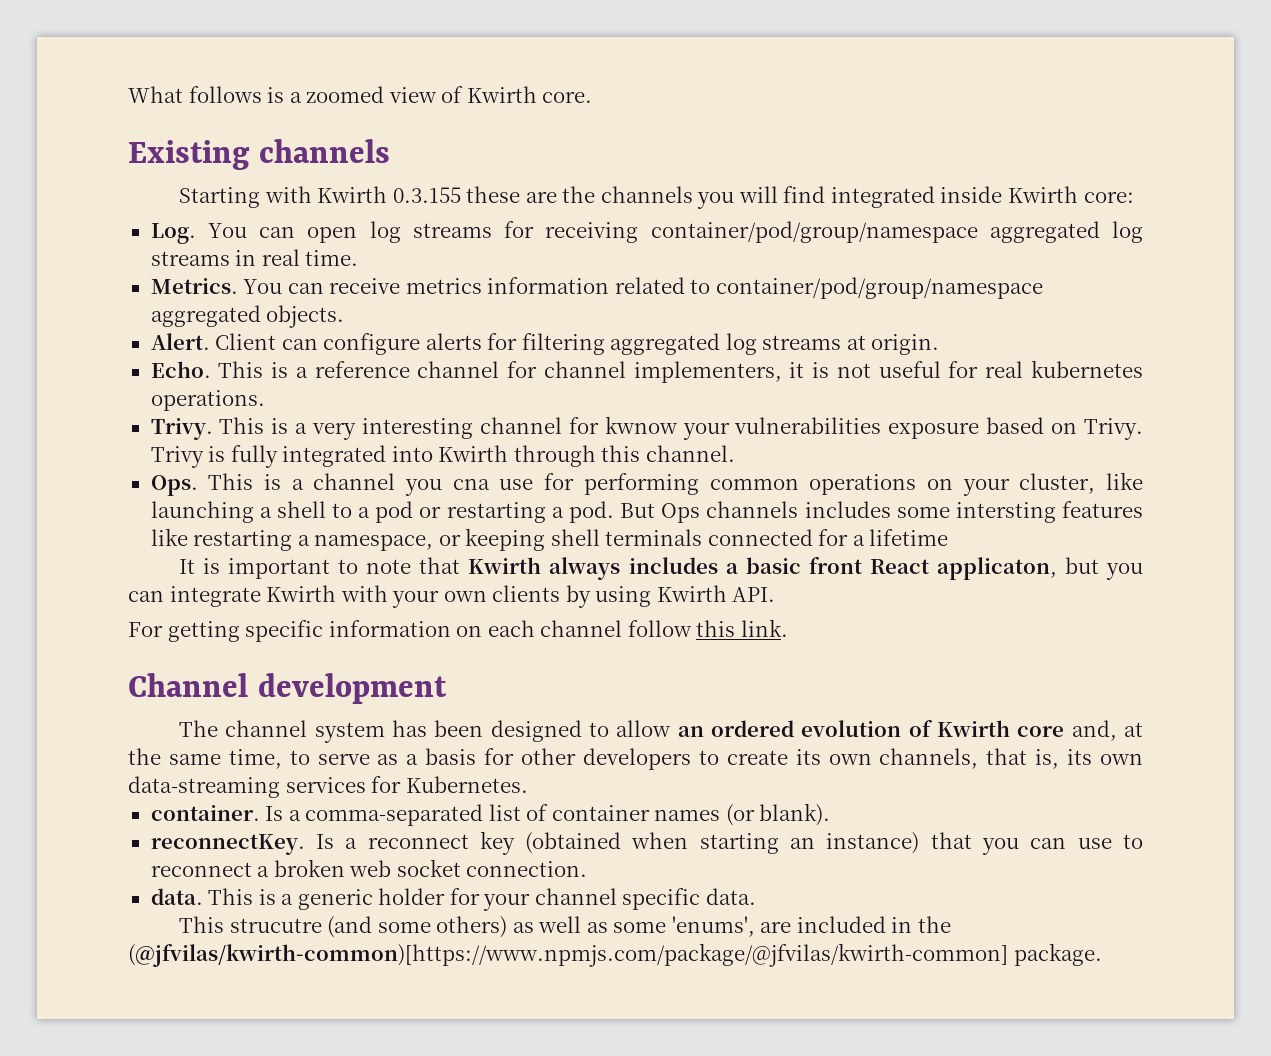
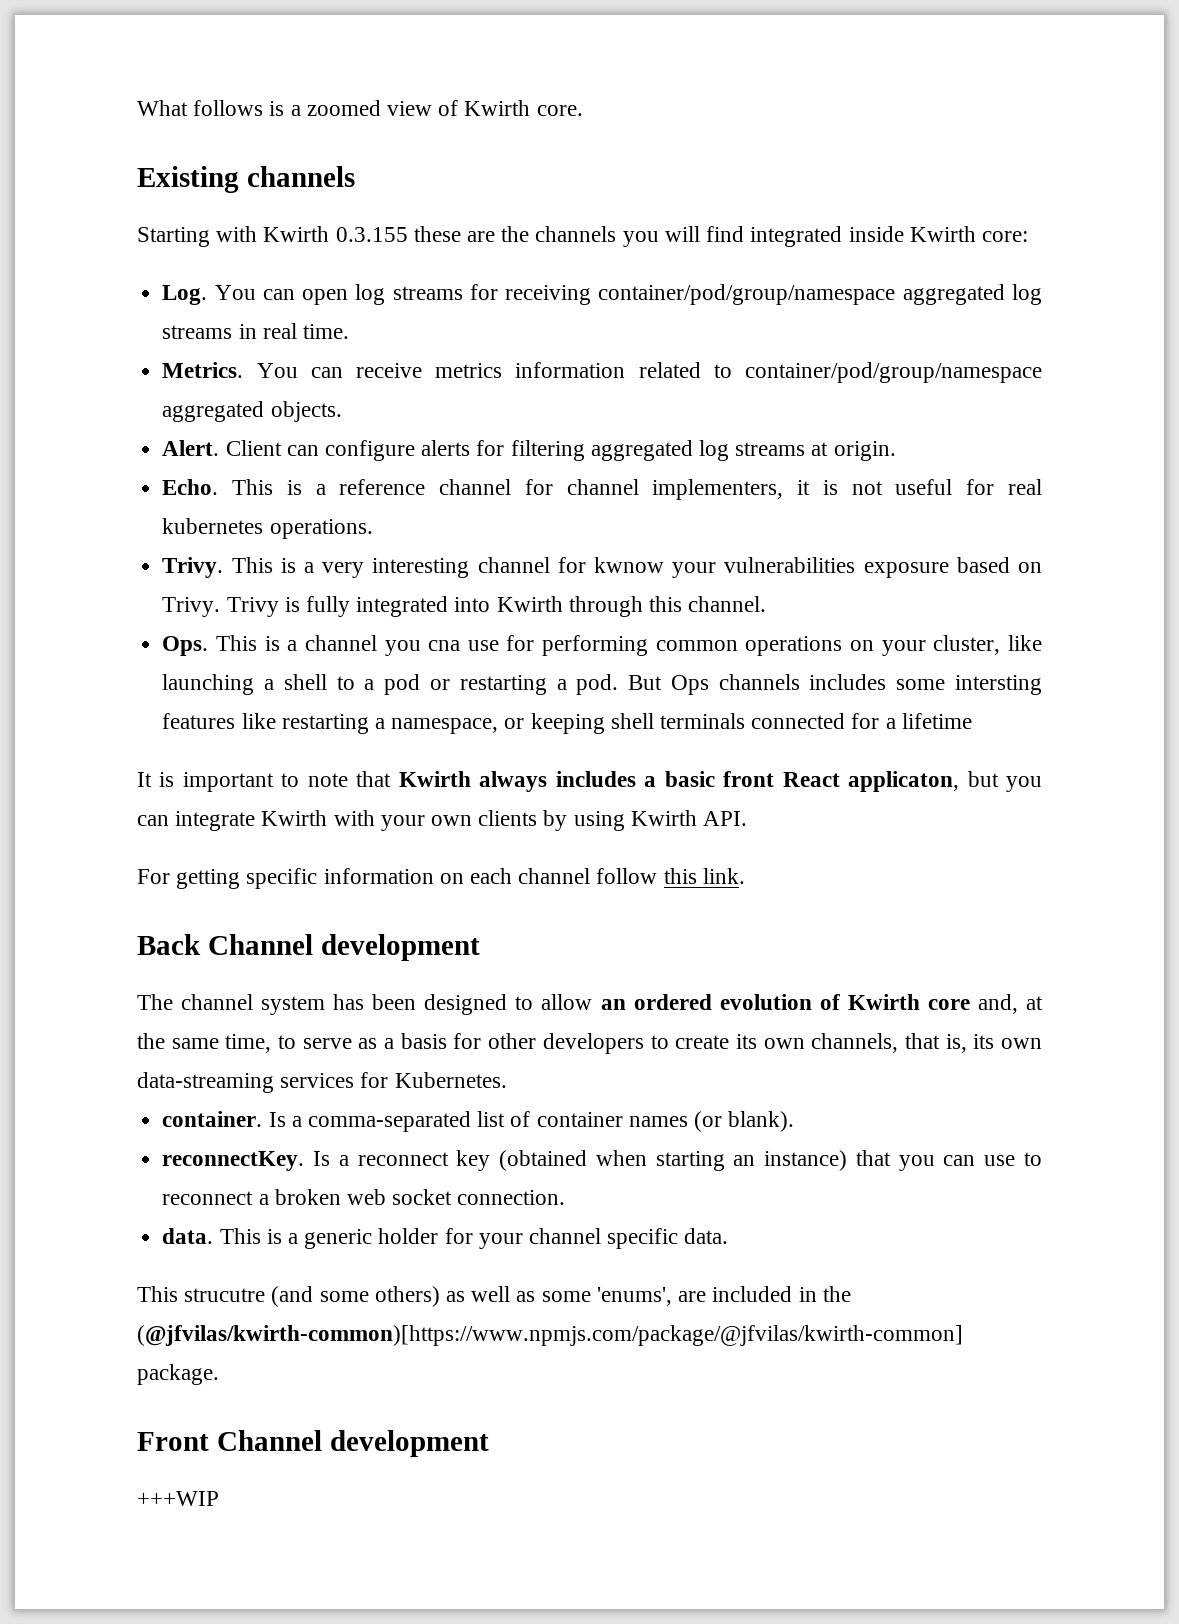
- Channel development
+ Back Channel development
+ Front Channel development
+ +++WIP

